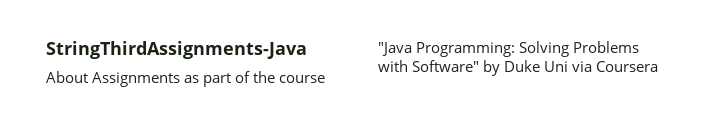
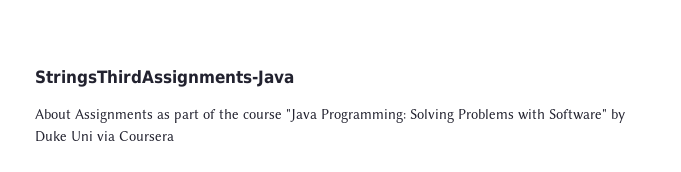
- StringThirdAssignments-Java
+ StringsThirdAssignments-Java

